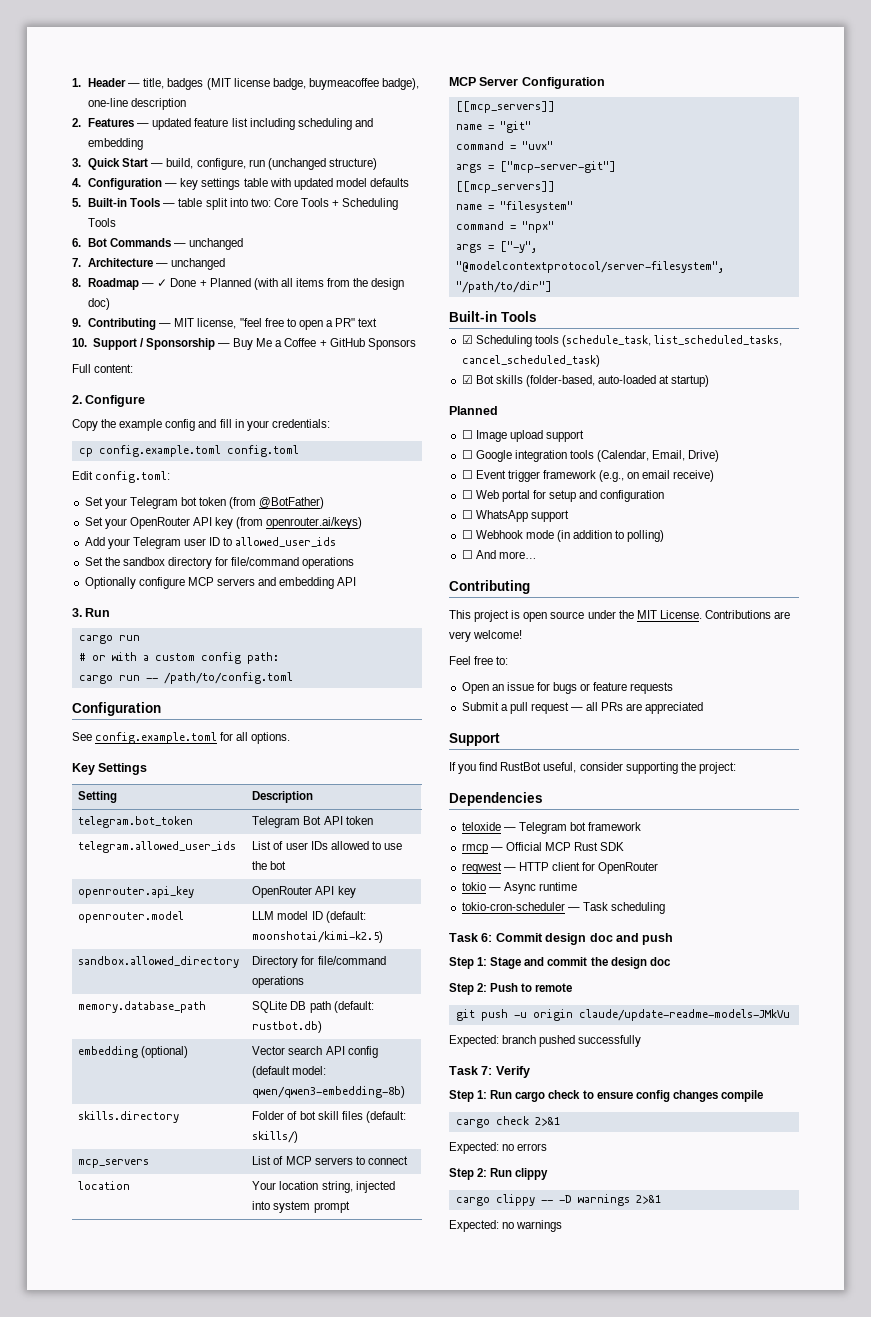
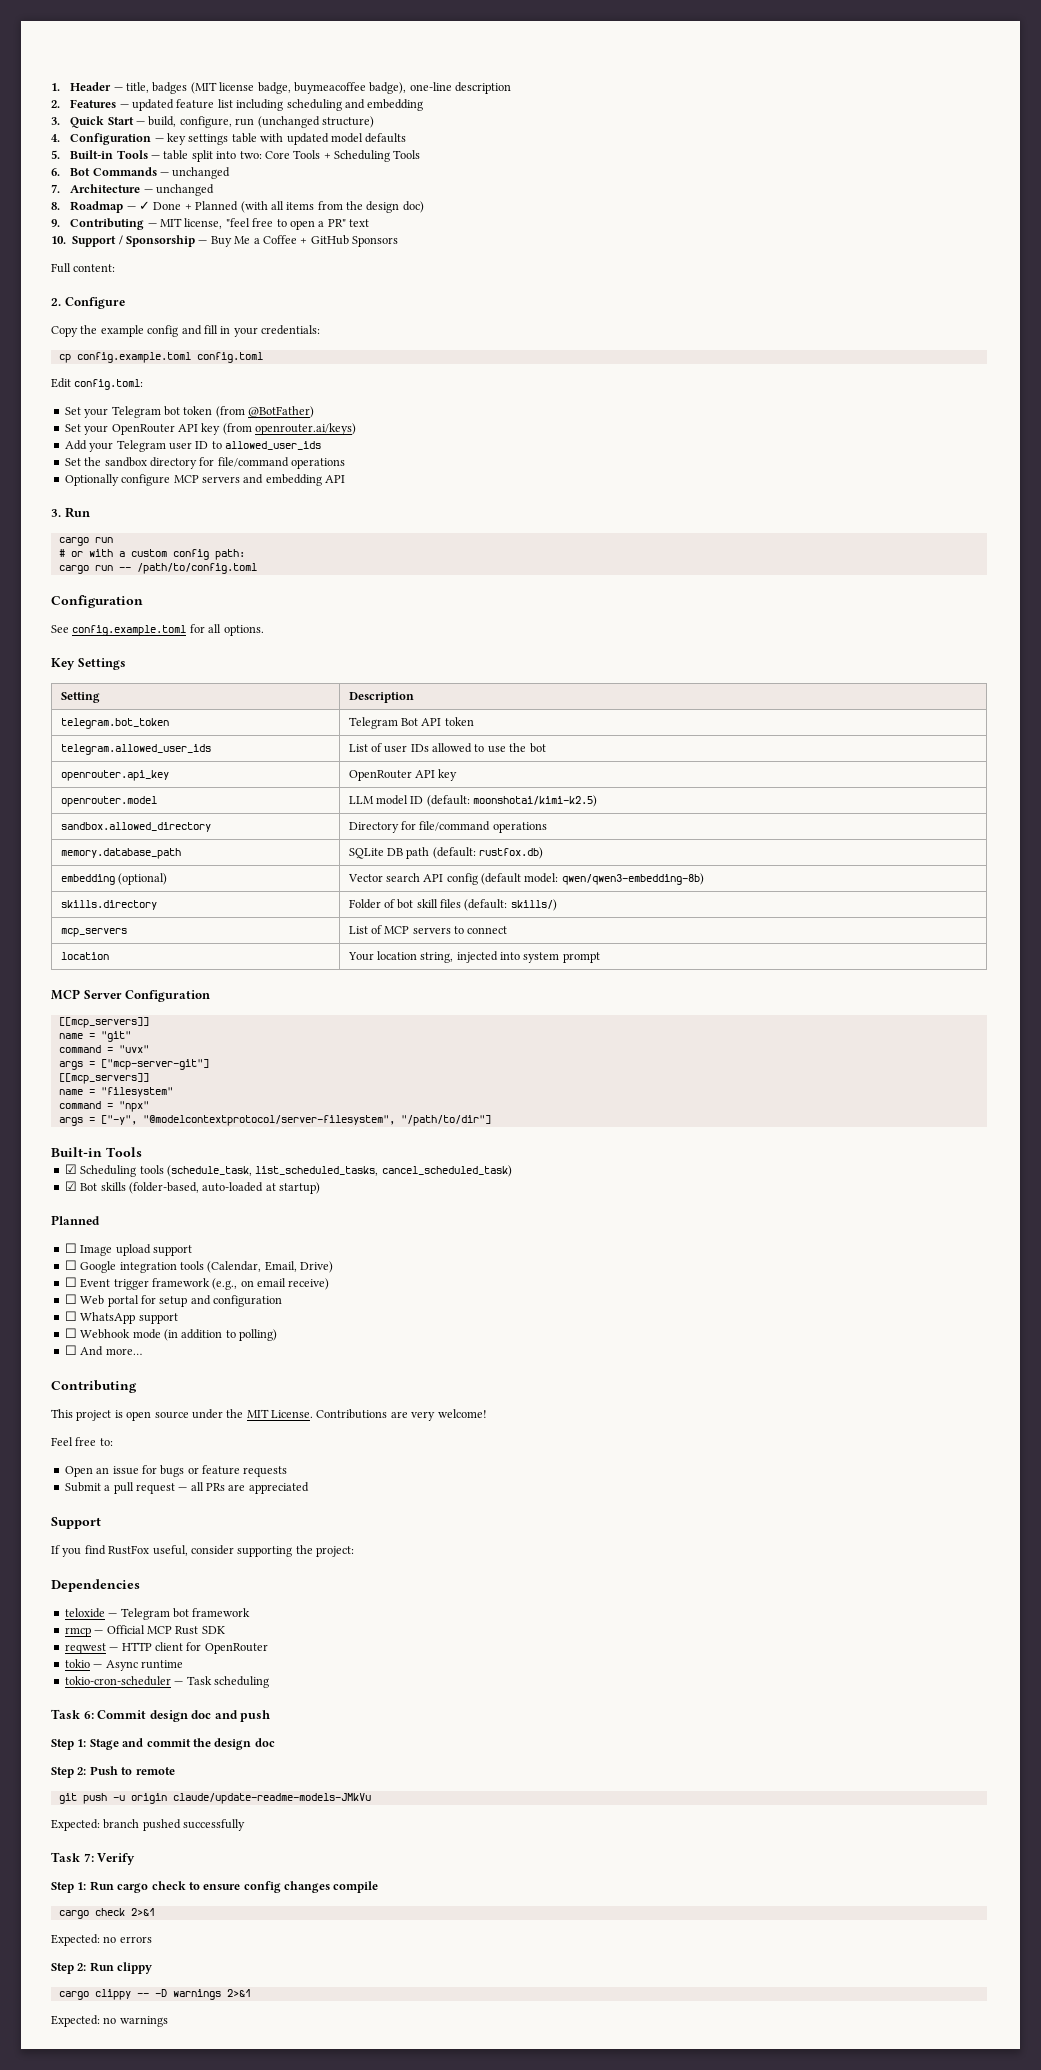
- memory.database_path | SQLite DB path (default: rustbot.db)
+ memory.database_path | SQLite DB path (default: rustfox.db)
- If you find RustBot useful, consider supporting the project:
+ If you find RustFox useful, consider supporting the project:

